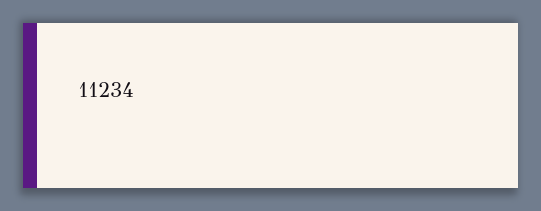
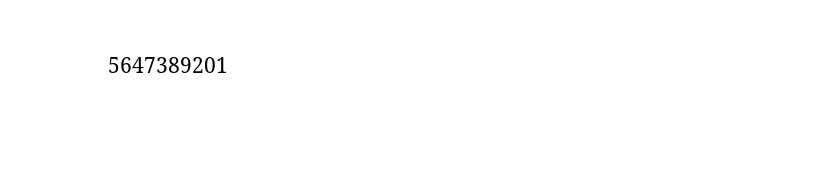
- 11234
+ 5647389201

